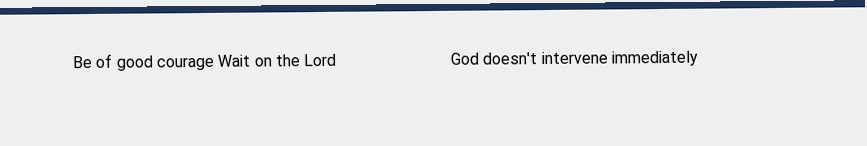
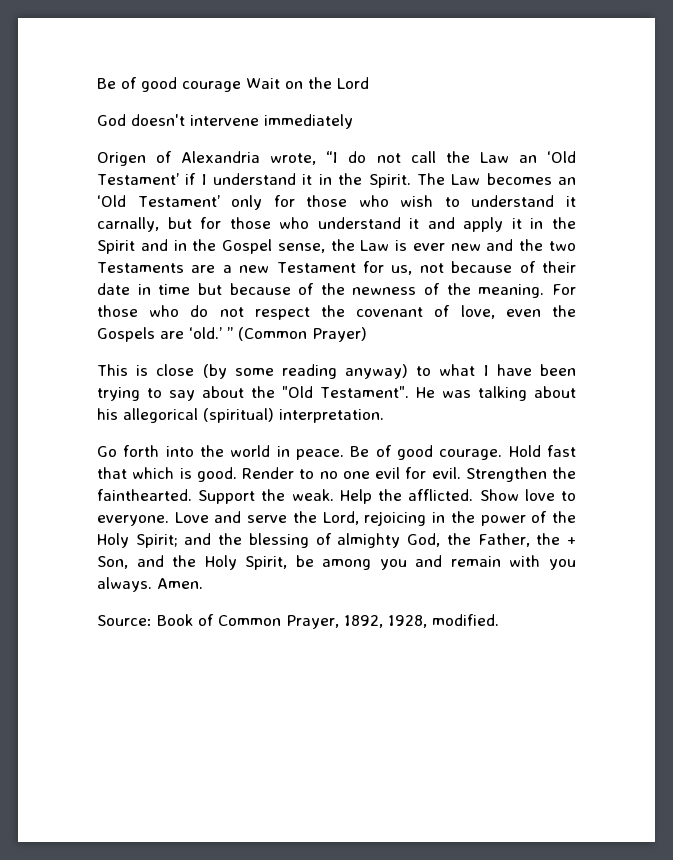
+ Origen of Alexandria wrote, “I do not call the Law an ‘Old Testament’ if I understand it in the Spirit. The Law becomes an ‘Old Testament’ only for those who wish to understand it carnally, but for those who understand it and apply it in the Spirit and in the Gospel sense, the Law is ever new and the two Testaments are a new Testament for us, not because of their date in time but because of the newness of the meaning. For those who do not respect the covenant of love, even the Gospels are ‘old.’ ” (Common Prayer)
+ This is close (by some reading anyway) to what I have been trying to say about the "Old Testament". He was talking about his allegorical (spiritual) interpretation.
+ Go forth into the world in peace. Be of good courage. Hold fast that which is good. Render to no one evil for evil. Strengthen the fainthearted. Support the weak. Help the afflicted. Show love to everyone. Love and serve the Lord, rejoicing in the power of the Holy Spirit; and the blessing of almighty God, the Father, the + Son, and the Holy Spirit, be among you and remain with you always. Amen.
+ Source: Book of Common Prayer, 1892, 1928, modified.

